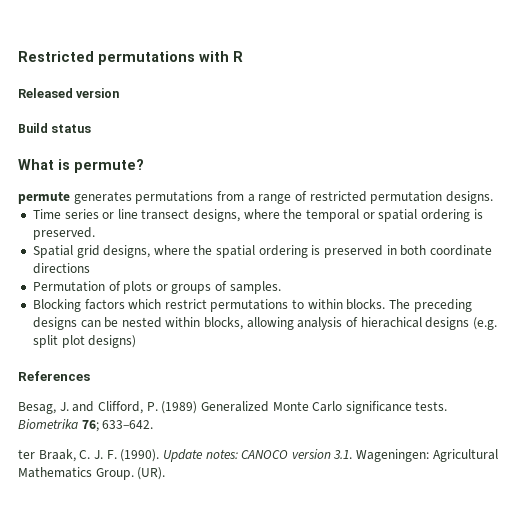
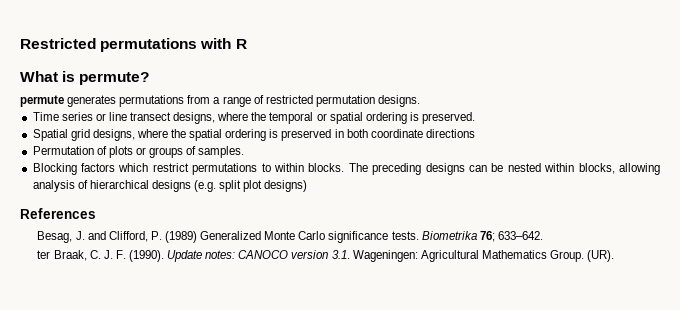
- Released version
- Build status
- The preceding designs can be nested within blocks, allowing analysis of hierachical designs (e.g. split plot designs)
+ The preceding designs can be nested within blocks, allowing analysis of hierarchical designs (e.g. split plot designs)

